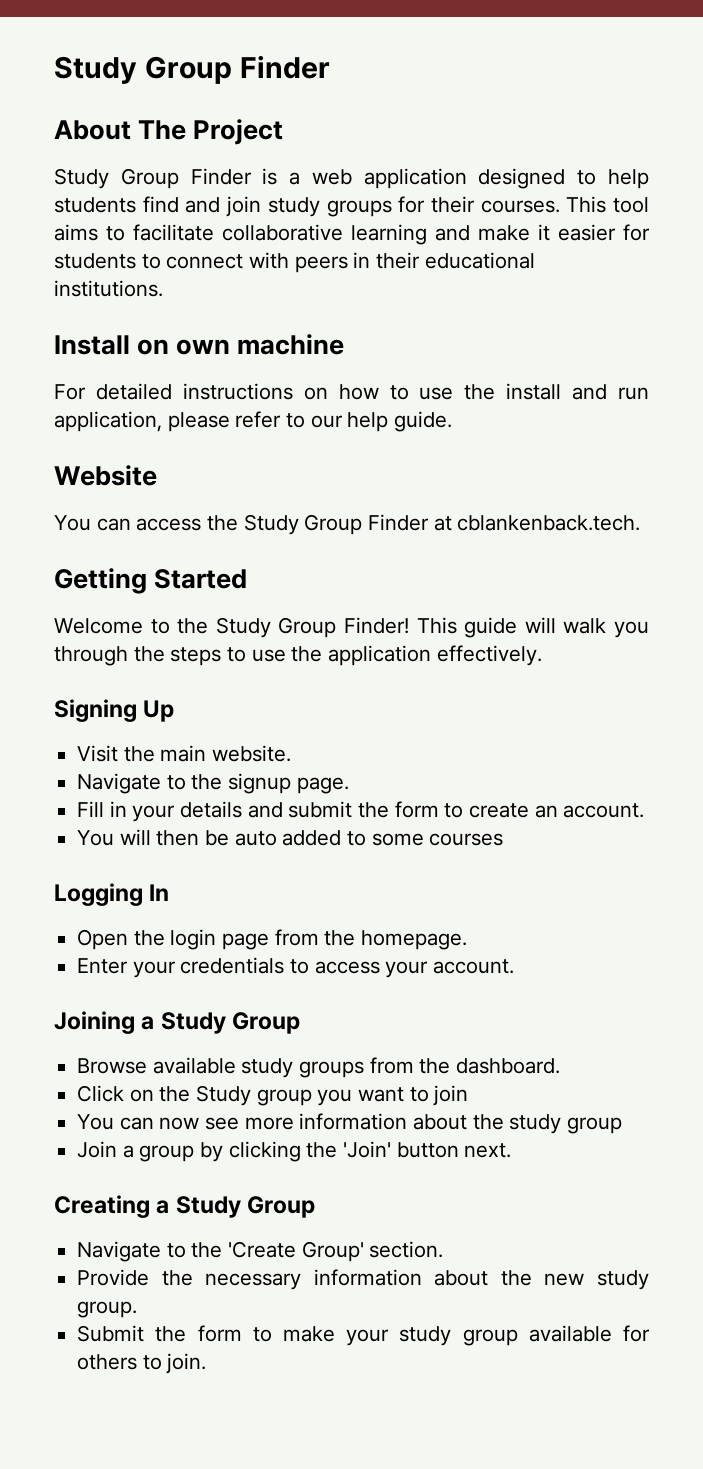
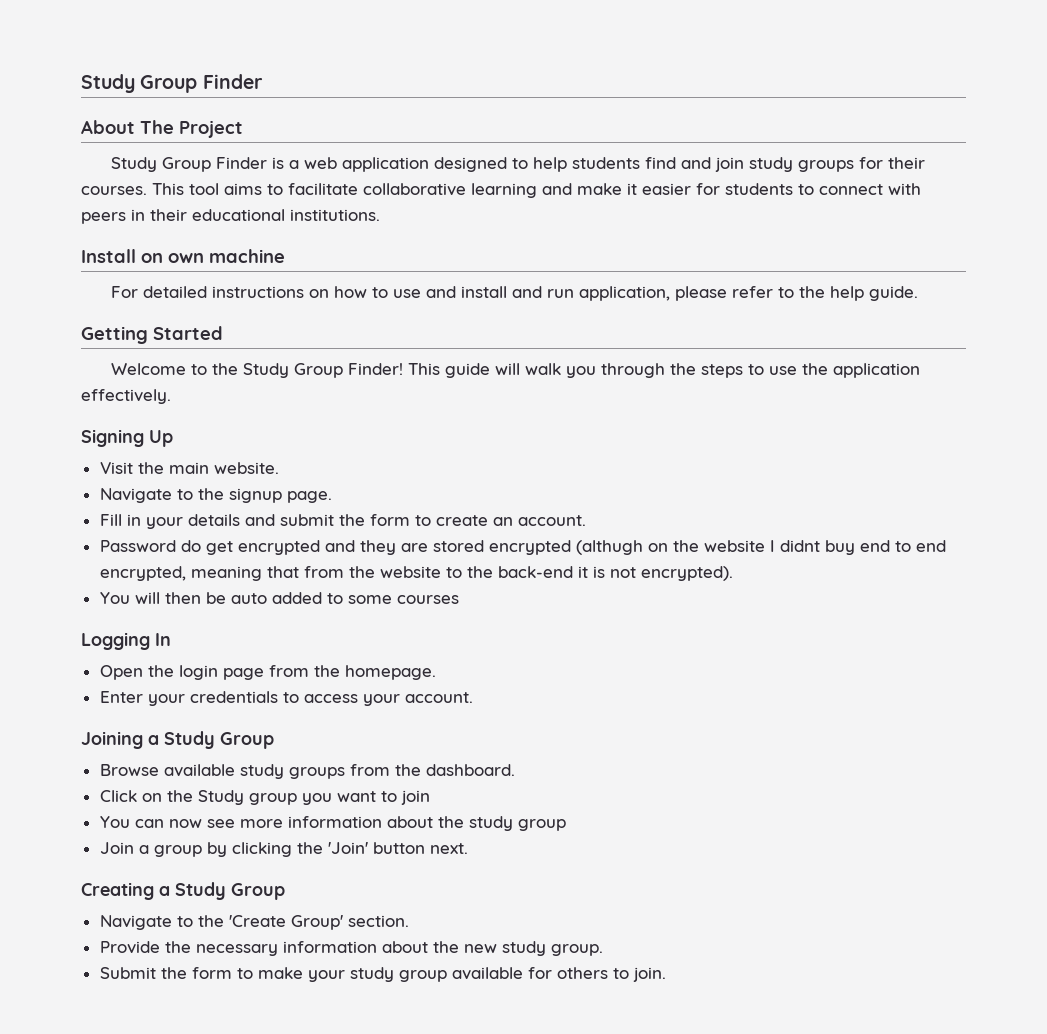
- For detailed instructions on how to use the install and run application, please refer to our help guide.
+ For detailed instructions on how to use and install and run application, please refer to the help guide.
- Website
- You can access the Study Group Finder at cblankenback.tech.
+ Password do get encrypted and they are stored encrypted (althugh on the website I didnt buy end to end encrypted, meaning that from the website to the back-end it is not encrypted).

